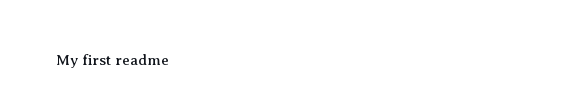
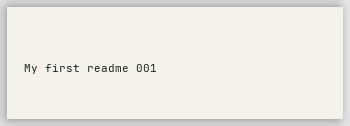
- My first readme
+ My first readme 001

